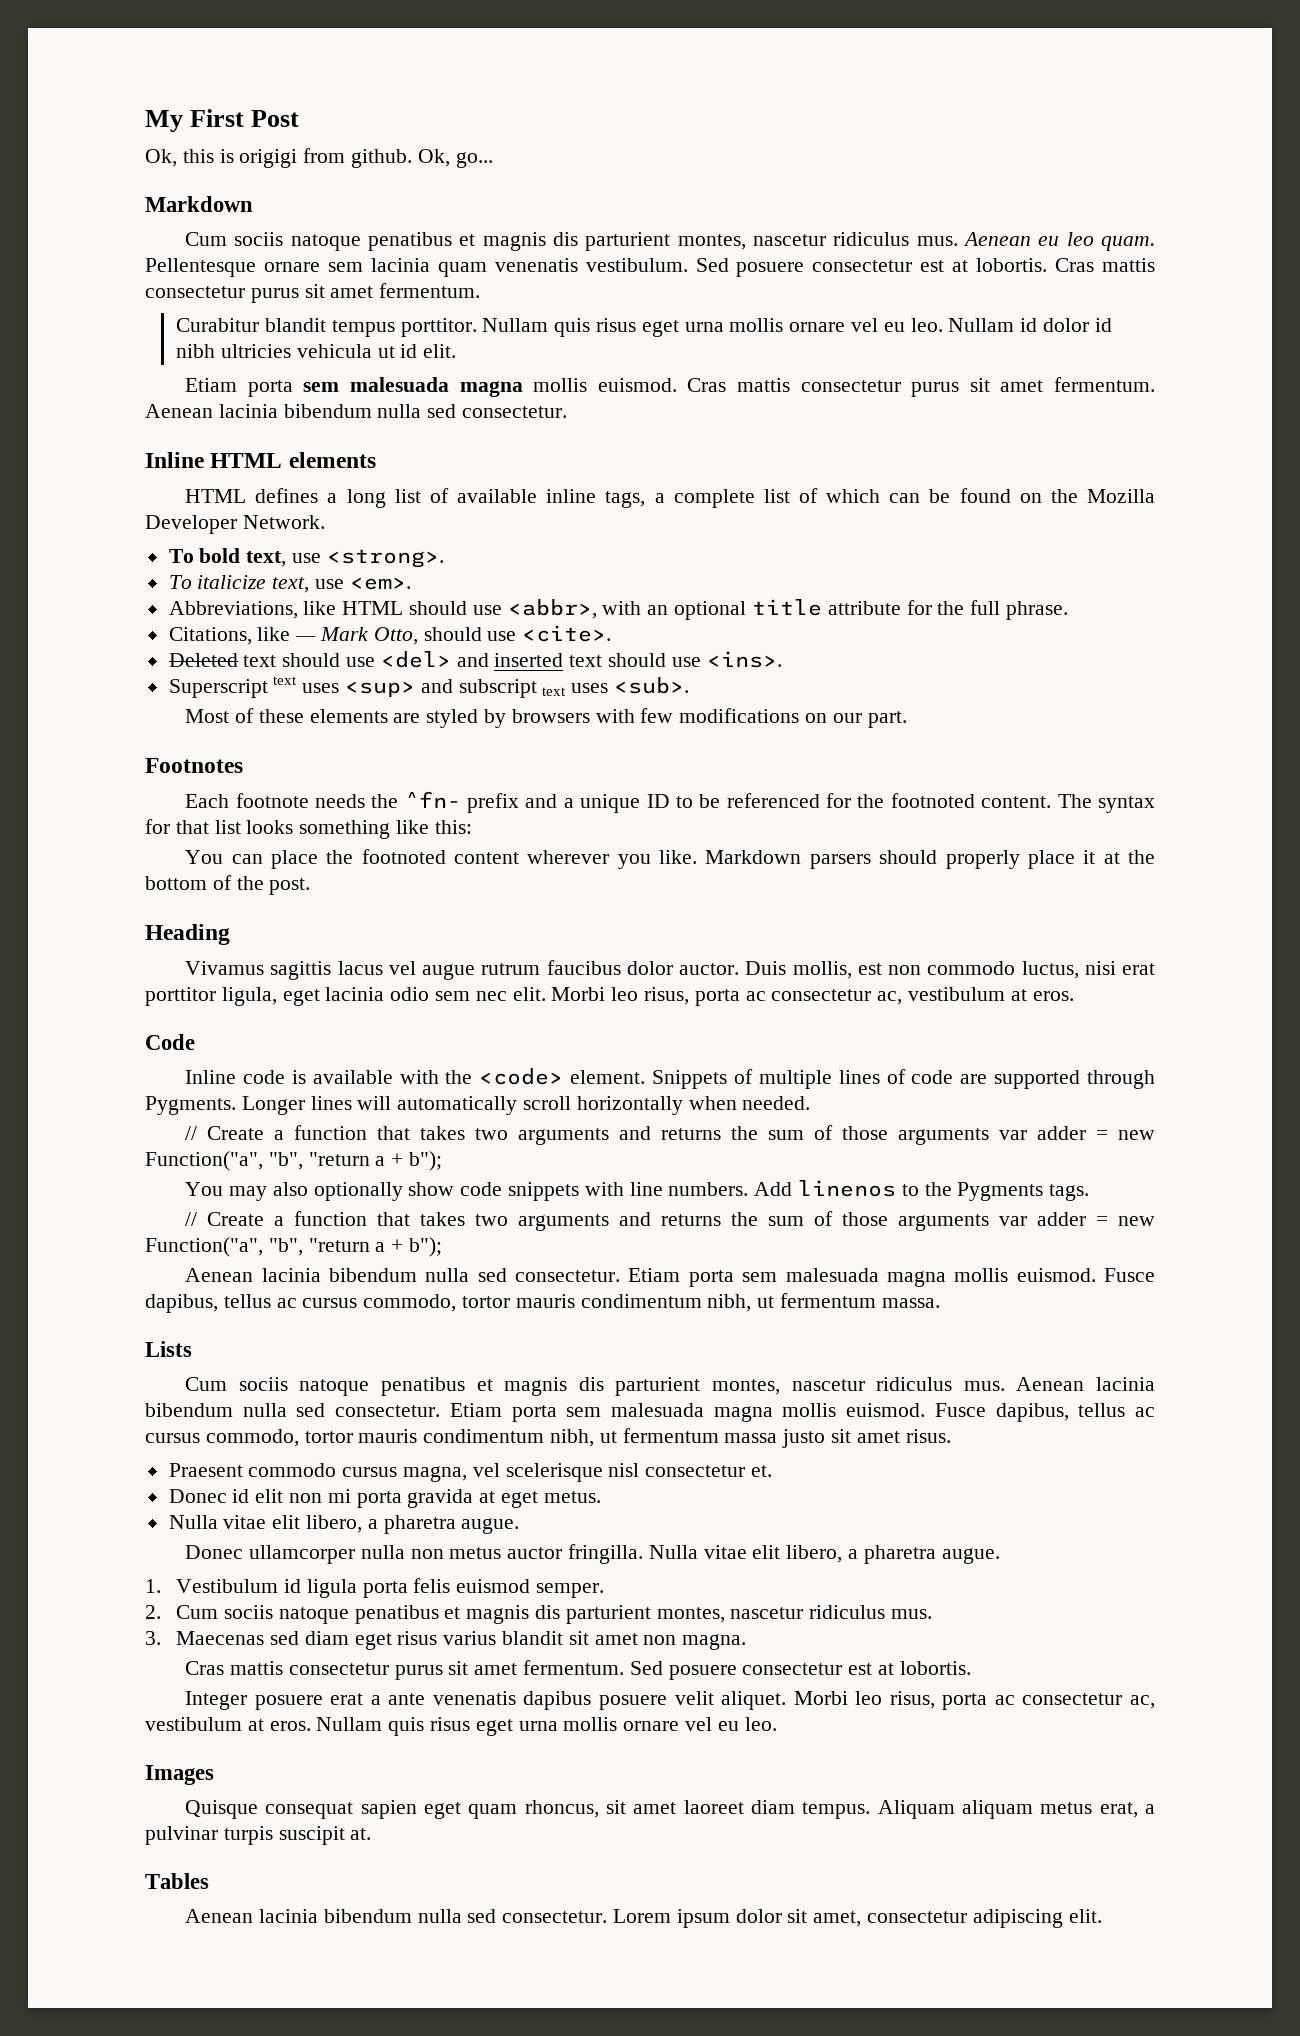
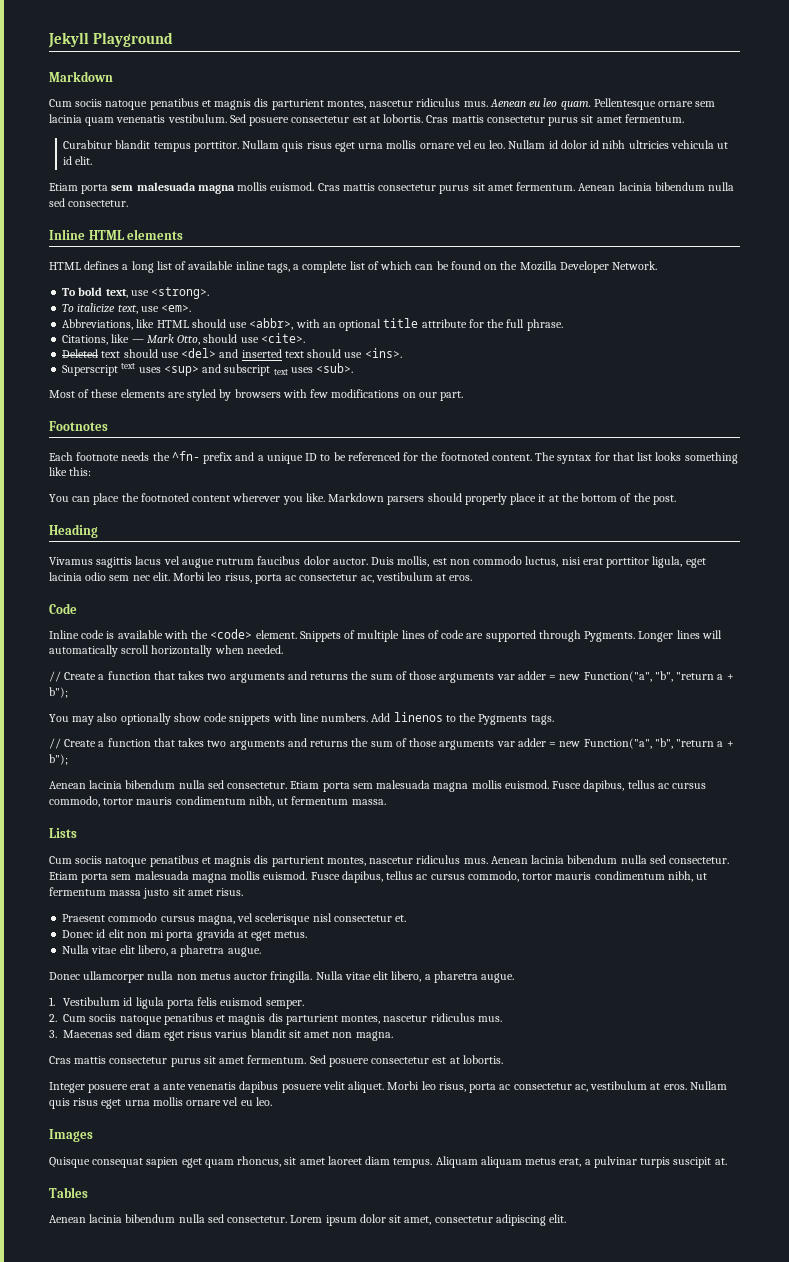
- My First Post
- Ok, this is origigi from github. Ok, go...
+ Jekyll Playground

